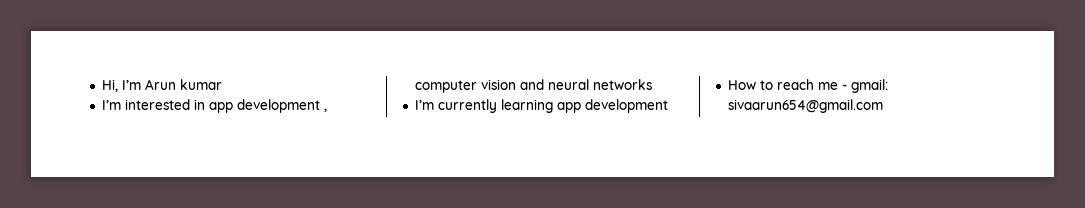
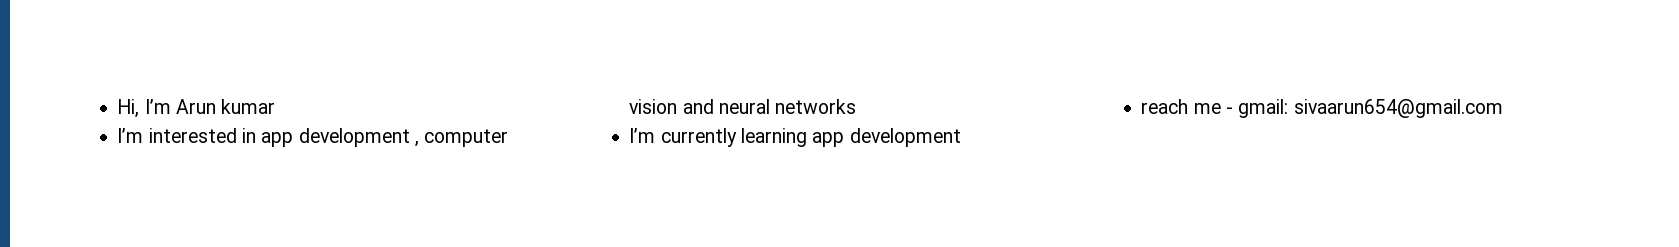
- How to reach me - gmail: sivaarun654@gmail.com
+ reach me - gmail: sivaarun654@gmail.com

